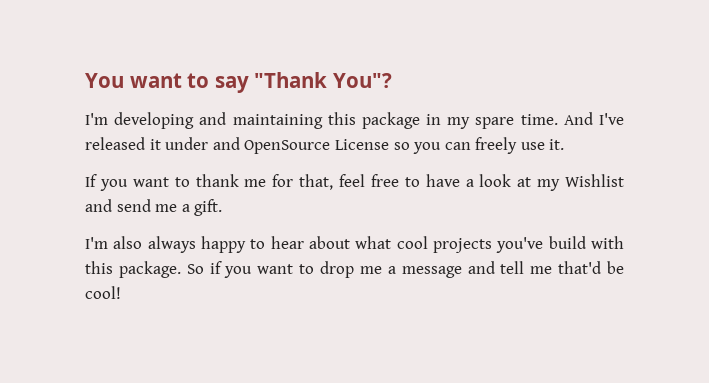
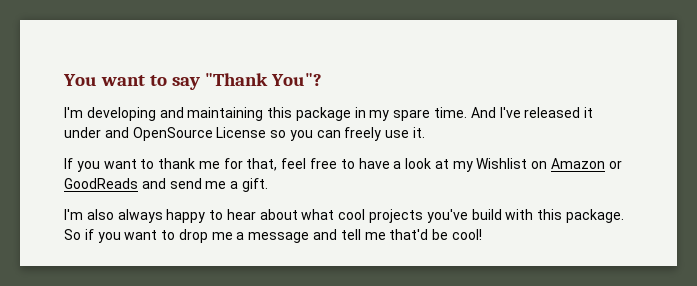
- If you want to thank me for that, feel free to have a look at my Wishlist and send me a gift.
+ If you want to thank me for that, feel free to have a look at my Wishlist on Amazon or GoodReads and send me a gift.

